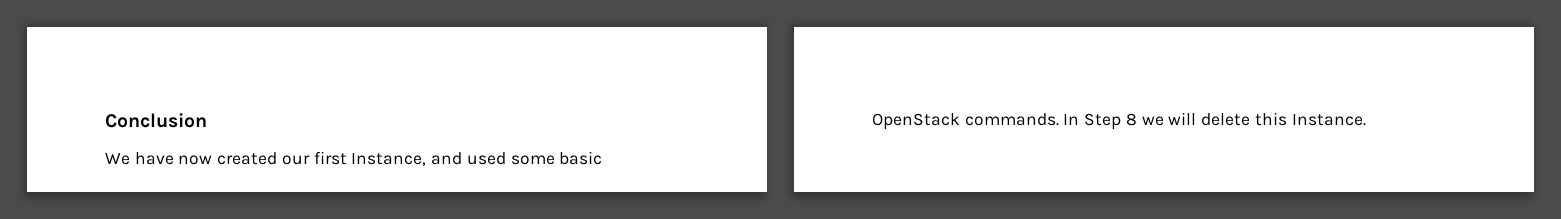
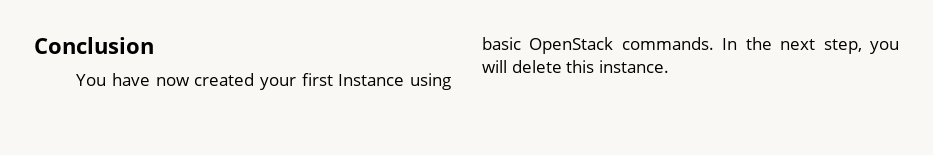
- We have now created our first Instance, and used some basic OpenStack commands. In Step 8 we will delete this Instance.
+ You have now created your first Instance using basic OpenStack commands. In the next step, you will delete this instance.

